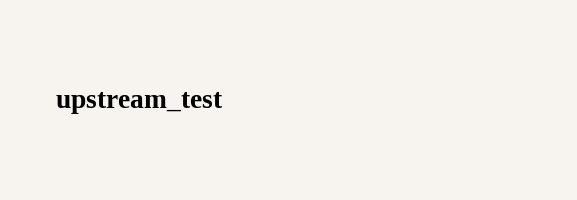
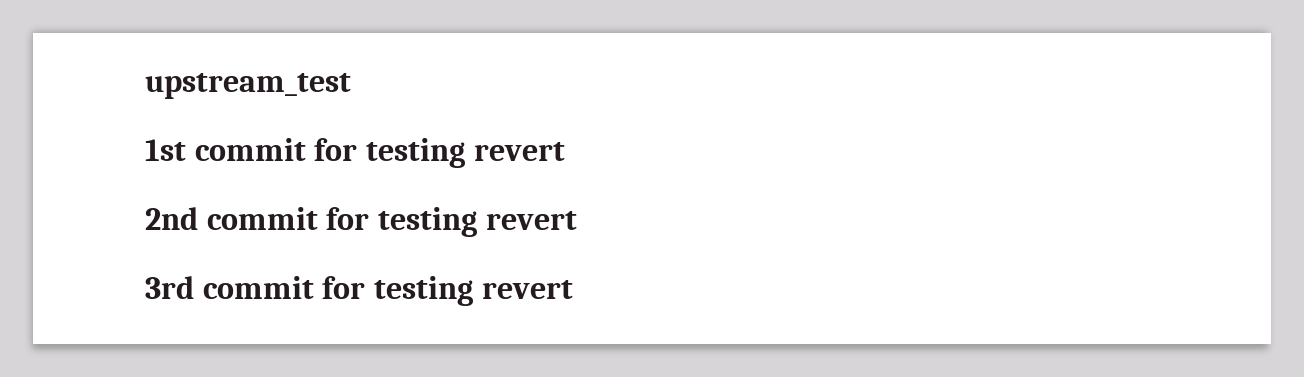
+ 1st commit for testing revert
+ 2nd commit for testing revert
+ 3rd commit for testing revert

